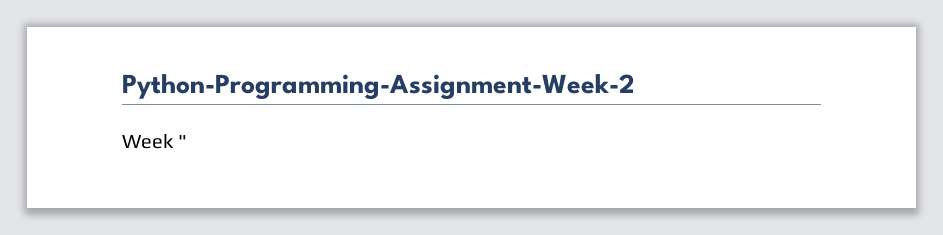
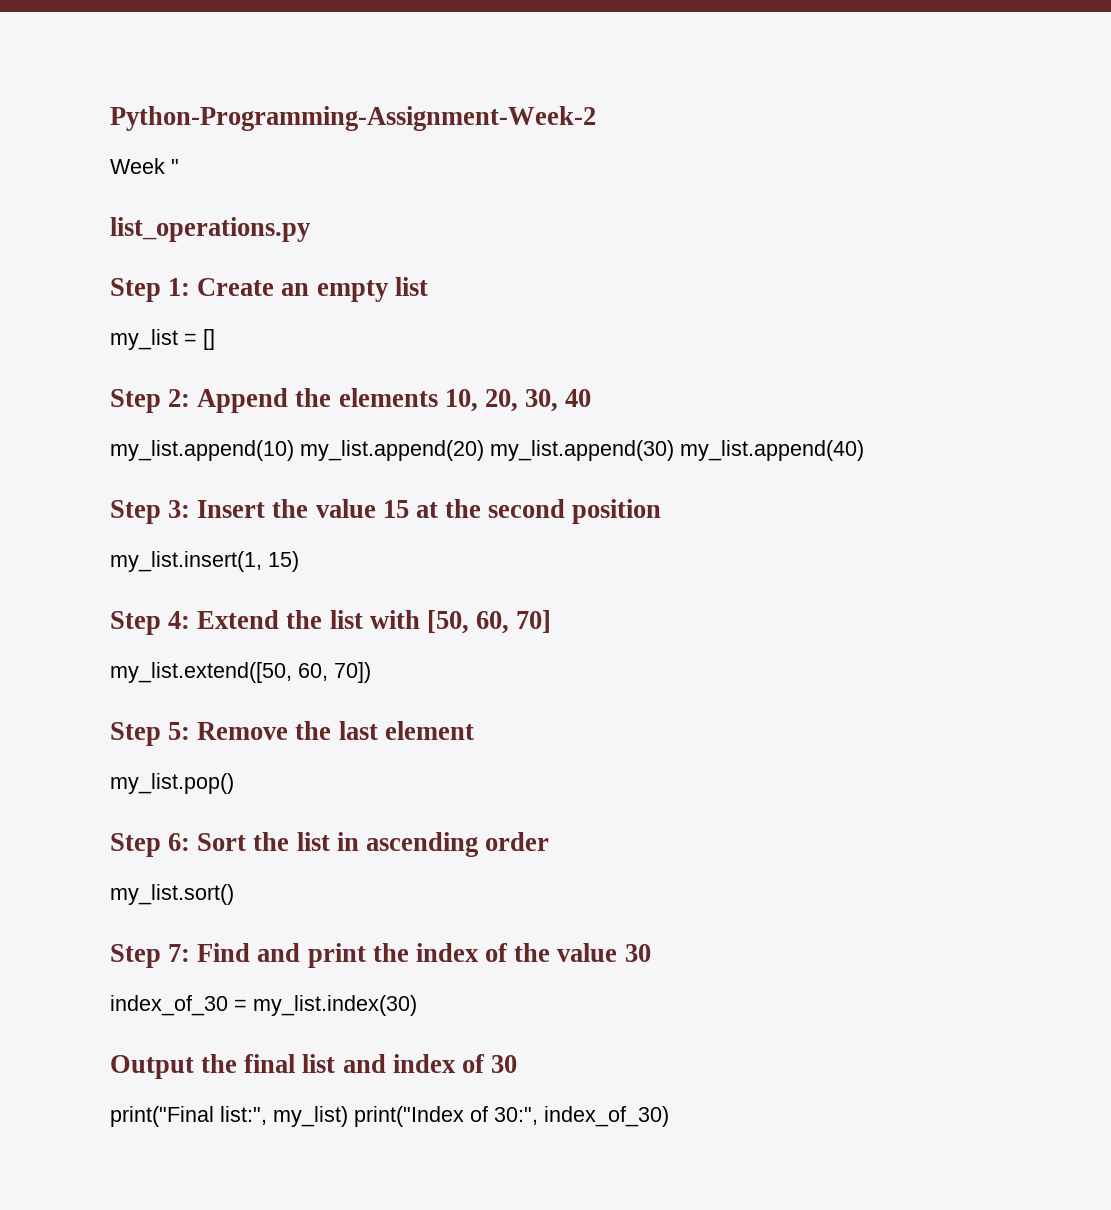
+ list_operations.py
+ Step 1: Create an empty list
+ my_list = []
+ Step 2: Append the elements 10, 20, 30, 40
+ my_list.append(10) my_list.append(20) my_list.append(30) my_list.append(40)
+ Step 3: Insert the value 15 at the second position
+ my_list.insert(1, 15)
+ Step 4: Extend the list with [50, 60, 70]
+ my_list.extend([50, 60, 70])
+ Step 5: Remove the last element
+ my_list.pop()
+ Step 6: Sort the list in ascending order
+ my_list.sort()
+ Step 7: Find and print the index of the value 30
+ index_of_30 = my_list.index(30)
+ Output the final list and index of 30
+ print("Final list:", my_list) print("Index of 30:", index_of_30)

